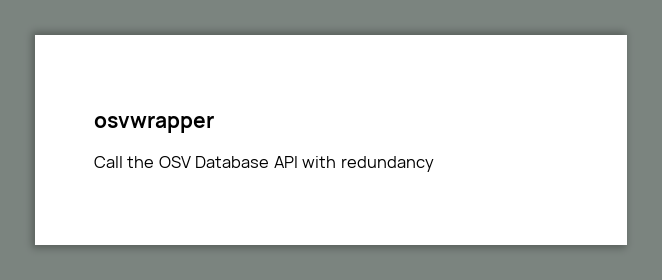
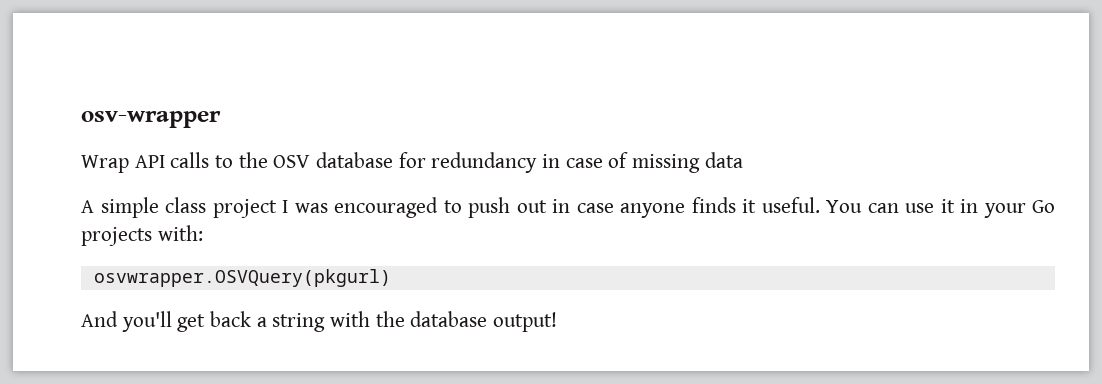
- osvwrapper
- Call the OSV Database API with redundancy
+ osv-wrapper
+ Wrap API calls to the OSV database for redundancy in case of missing data
+ A simple class project I was encouraged to push out in case anyone finds it useful. You can use it in your Go projects with:
+ osvwrapper.OSVQuery(pkgurl)
+ And you'll get back a string with the database output!

